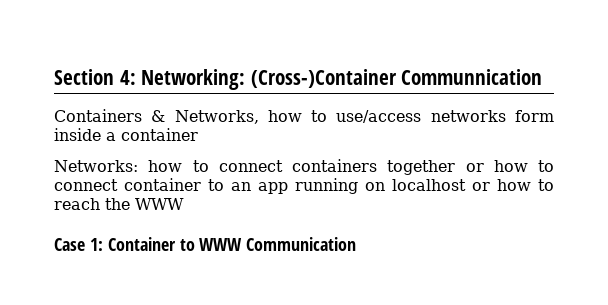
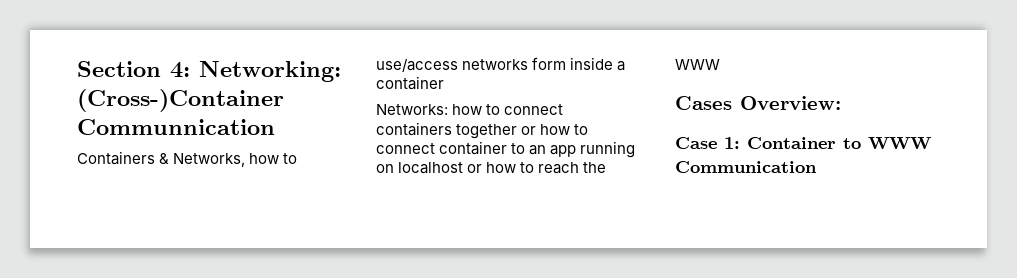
+ Cases Overview:

